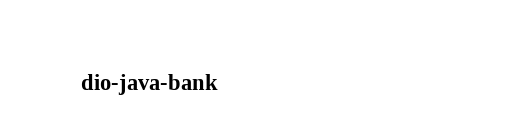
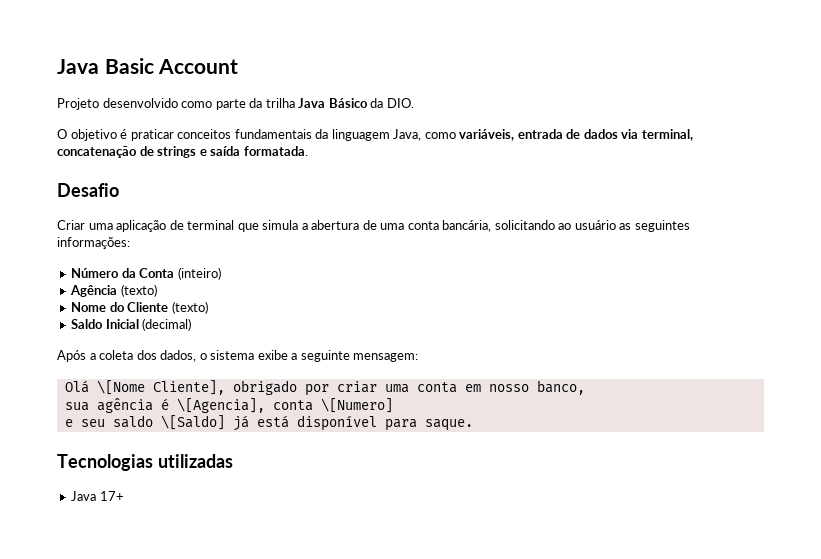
- dio-java-bank
+ Java Basic Account
+ Projeto desenvolvido como parte da trilha Java Básico da DIO.
+ O objetivo é praticar conceitos fundamentais da linguagem Java, como variáveis, entrada de dados via terminal, concatenação de strings e saída formatada.
+ Desafio
+ Criar uma aplicação de terminal que simula a abertura de uma conta bancária, solicitando ao usuário as seguintes informações:
+ Número da Conta (inteiro)
+ Agência (texto)
+ Nome do Cliente (texto)
+ Saldo Inicial (decimal)
+ Após a coleta dos dados, o sistema exibe a seguinte mensagem:
+ Olá \[Nome Cliente], obrigado por criar uma conta em nosso banco,
+ sua agência é \[Agencia], conta \[Numero]
+ e seu saldo \[Saldo] já está disponível para saque.
+ Tecnologias utilizadas
+ Java 17+

